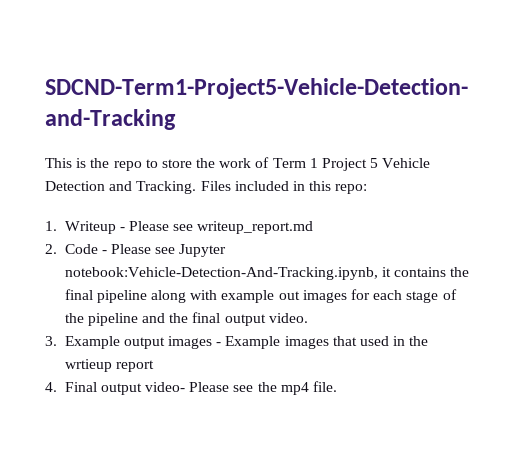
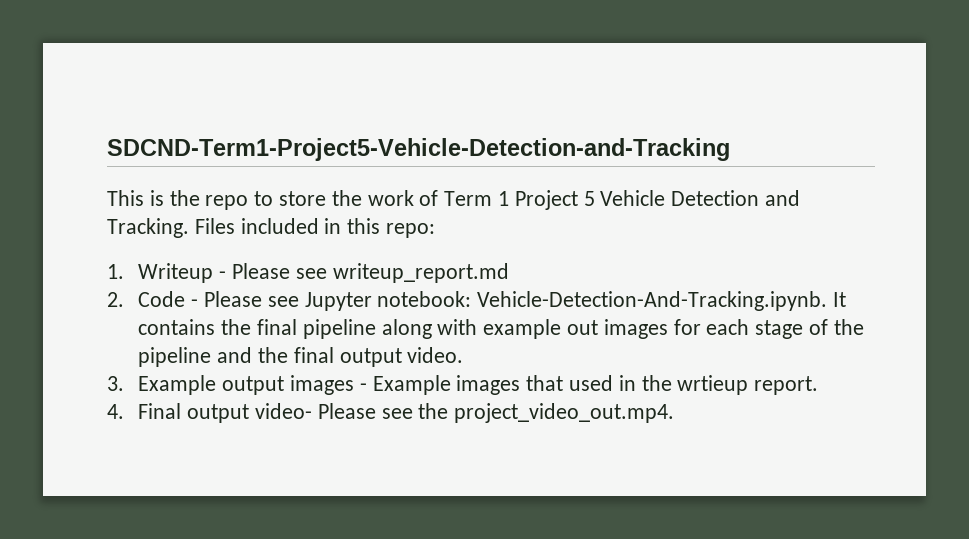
- 2. Code - Please see Jupyter notebook:Vehicle-Detection-And-Tracking.ipynb, it contains the final pipeline along with example out images for each stage of the pipeline and the final output video.
+ 2. Code - Please see Jupyter notebook: Vehicle-Detection-And-Tracking.ipynb. It contains the final pipeline along with example out images for each stage of the pipeline and the final output video.
- 3. Example output images - Example images that used in the wrtieup report
+ 3. Example output images - Example images that used in the wrtieup report.
- 4. Final output video- Please see the mp4 file.
+ 4. Final output video- Please see the project_video_out.mp4.

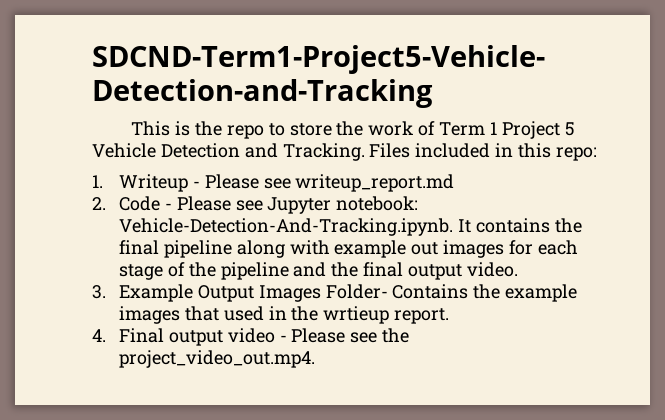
- 3. Example output images - Example images that used in the wrtieup report.
+ 3. Example Output Images Folder- Contains the example images that used in the wrtieup report.
- 4. Final output video- Please see the project_video_out.mp4.
+ 4. Final output video - Please see the project_video_out.mp4.

